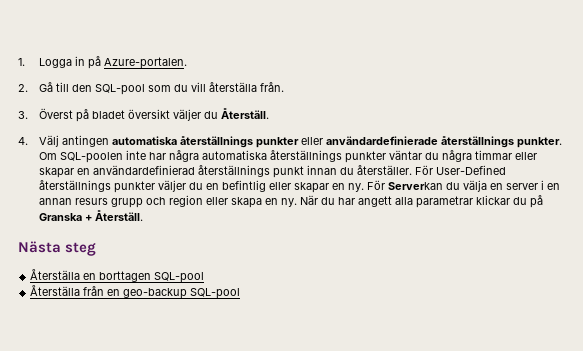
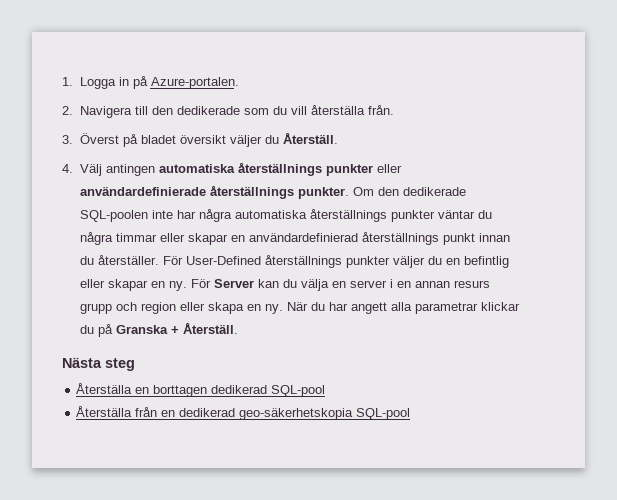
- 2. Gå till den SQL-pool som du vill återställa från.
+ 2. Navigera till den dedikerade som du vill återställa från.
- Om SQL-poolen inte har några automatiska återställnings punkter väntar du några timmar eller skapar en användardefinierad återställnings punkt innan du återställer.
+ Om den dedikerade SQL-poolen inte har några automatiska återställnings punkter väntar du några timmar eller skapar en användardefinierad återställnings punkt innan du återställer.
- För Serverkan du välja en server i en annan resurs grupp och region eller skapa en ny.
+ För Server kan du välja en server i en annan resurs grupp och region eller skapa en ny.
- Återställa en borttagen SQL-pool
+ Återställa en borttagen dedikerad SQL-pool
- Återställa från en geo-backup SQL-pool
+ Återställa från en dedikerad geo-säkerhetskopia SQL-pool

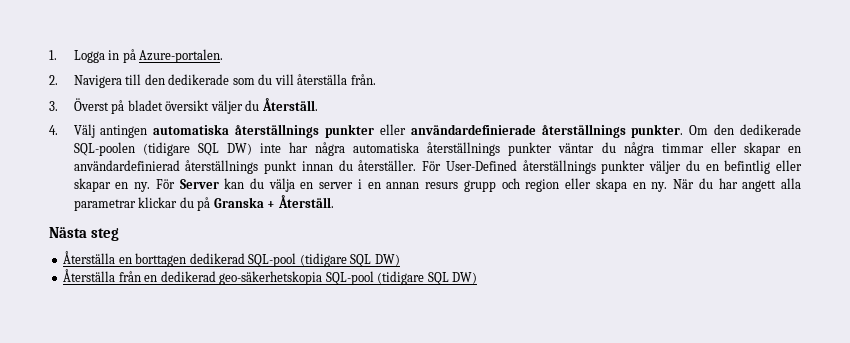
- Om den dedikerade SQL-poolen inte har några automatiska återställnings punkter väntar du några timmar eller skapar en användardefinierad återställnings punkt innan du återställer.
+ Om den dedikerade SQL-poolen (tidigare SQL DW) inte har några automatiska återställnings punkter väntar du några timmar eller skapar en användardefinierad återställnings punkt innan du återställer.
- Återställa en borttagen dedikerad SQL-pool
+ Återställa en borttagen dedikerad SQL-pool (tidigare SQL DW)
- Återställa från en dedikerad geo-säkerhetskopia SQL-pool
+ Återställa från en dedikerad geo-säkerhetskopia SQL-pool (tidigare SQL DW)

